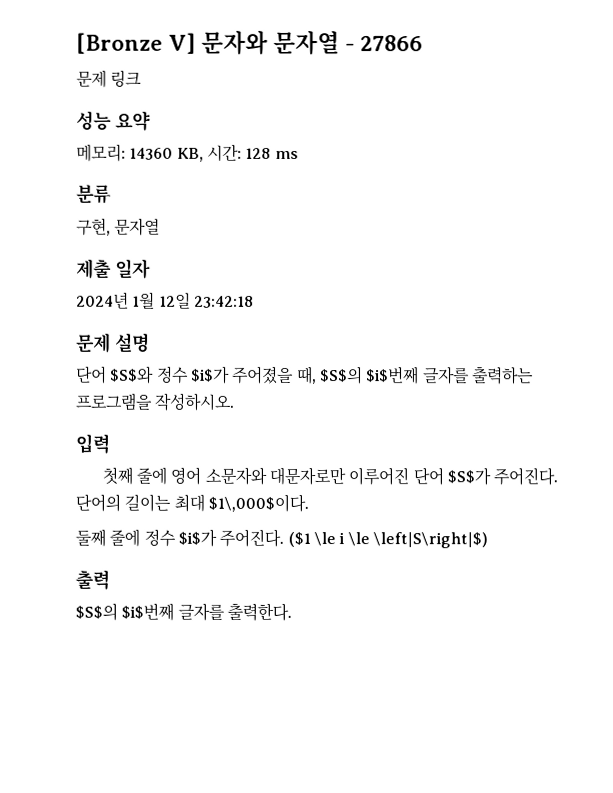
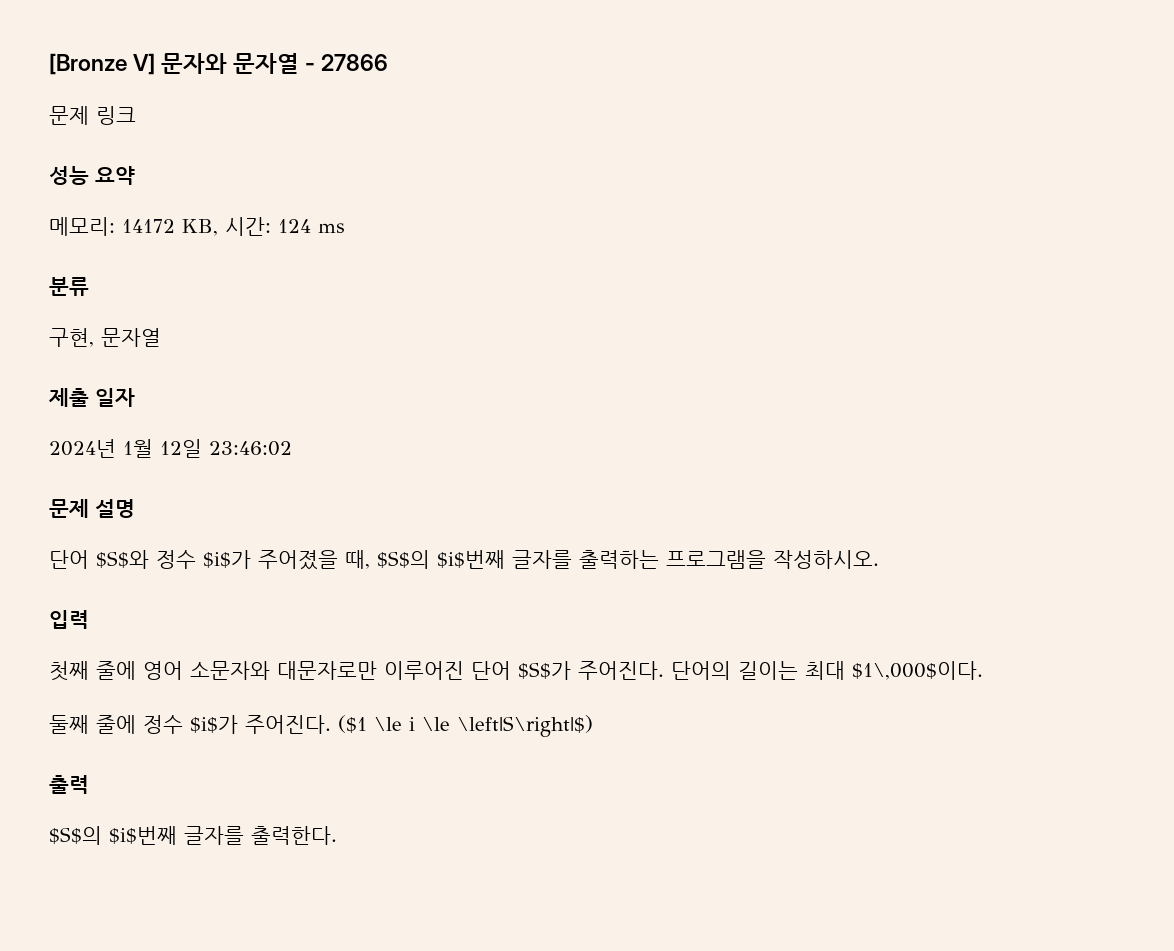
- 메모리: 14360 KB, 시간: 128 ms
+ 메모리: 14172 KB, 시간: 124 ms
- 2024년 1월 12일 23:42:18
+ 2024년 1월 12일 23:46:02

